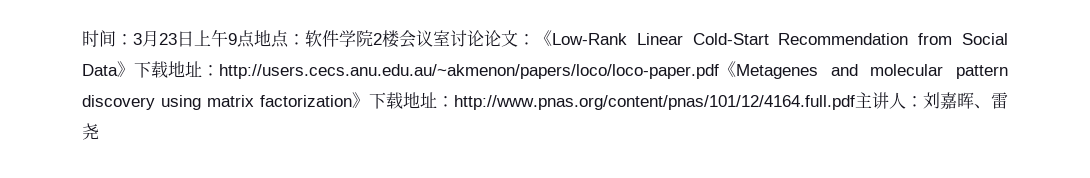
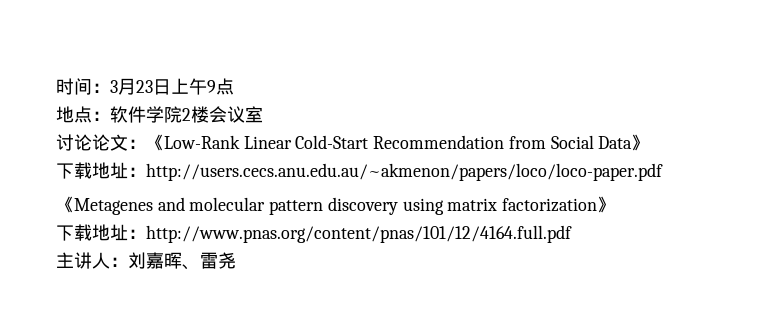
- 时间：3月23日上午9点地点：软件学院2楼会议室讨论论文：《Low-Rank Linear Cold-Start Recommendation from Social Data》下载地址：http://users.cecs.anu.edu.au/~akmenon/papers/loco/loco-paper.pdf《Metagenes and molecular pattern discovery using matrix factorization》下载地址：http://www.pnas.org/content/pnas/101/12/4164.full.pdf主讲人：刘嘉晖、雷尧
+ 时间：3月23日上午9点
+ 地点：软件学院2楼会议室
+ 讨论论文：《Low-Rank Linear Cold-Start Recommendation from Social Data》
+ 下载地址：http://users.cecs.anu.edu.au/~akmenon/papers/loco/loco-paper.pdf
+ 《Metagenes and molecular pattern discovery using matrix factorization》
+ 下载地址：http://www.pnas.org/content/pnas/101/12/4164.full.pdf
+ 主讲人：刘嘉晖、雷尧

